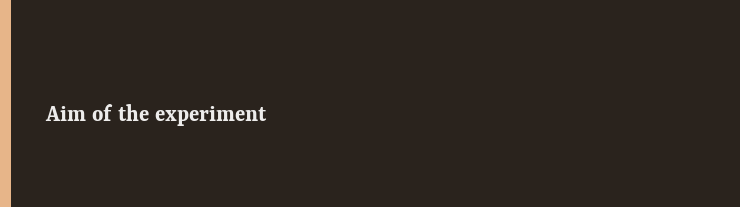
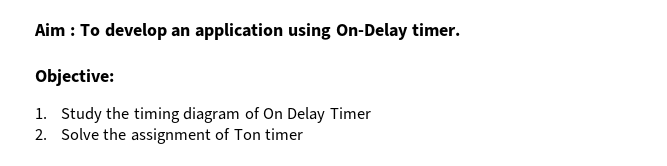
- Aim of the experiment
+ Aim : To develop an application using On-Delay timer.
+ Objective:
+ 1. Study the timing diagram of On Delay Timer
+ 2. Solve the assignment of Ton timer

